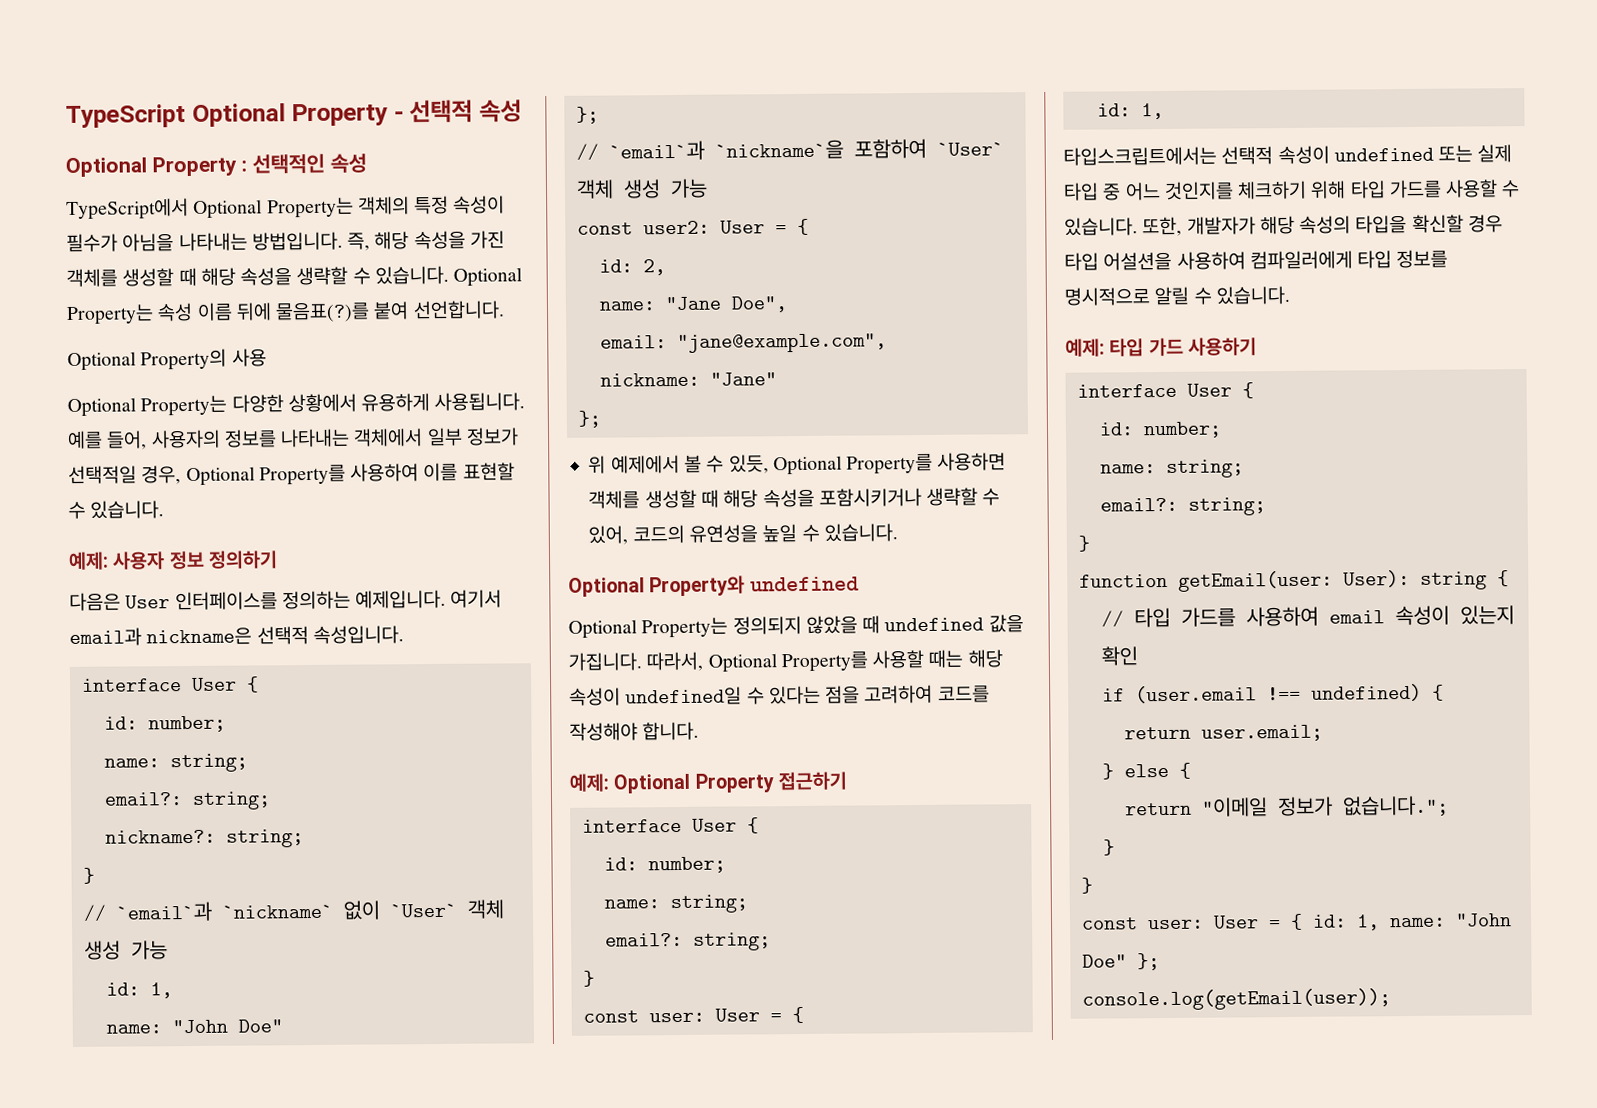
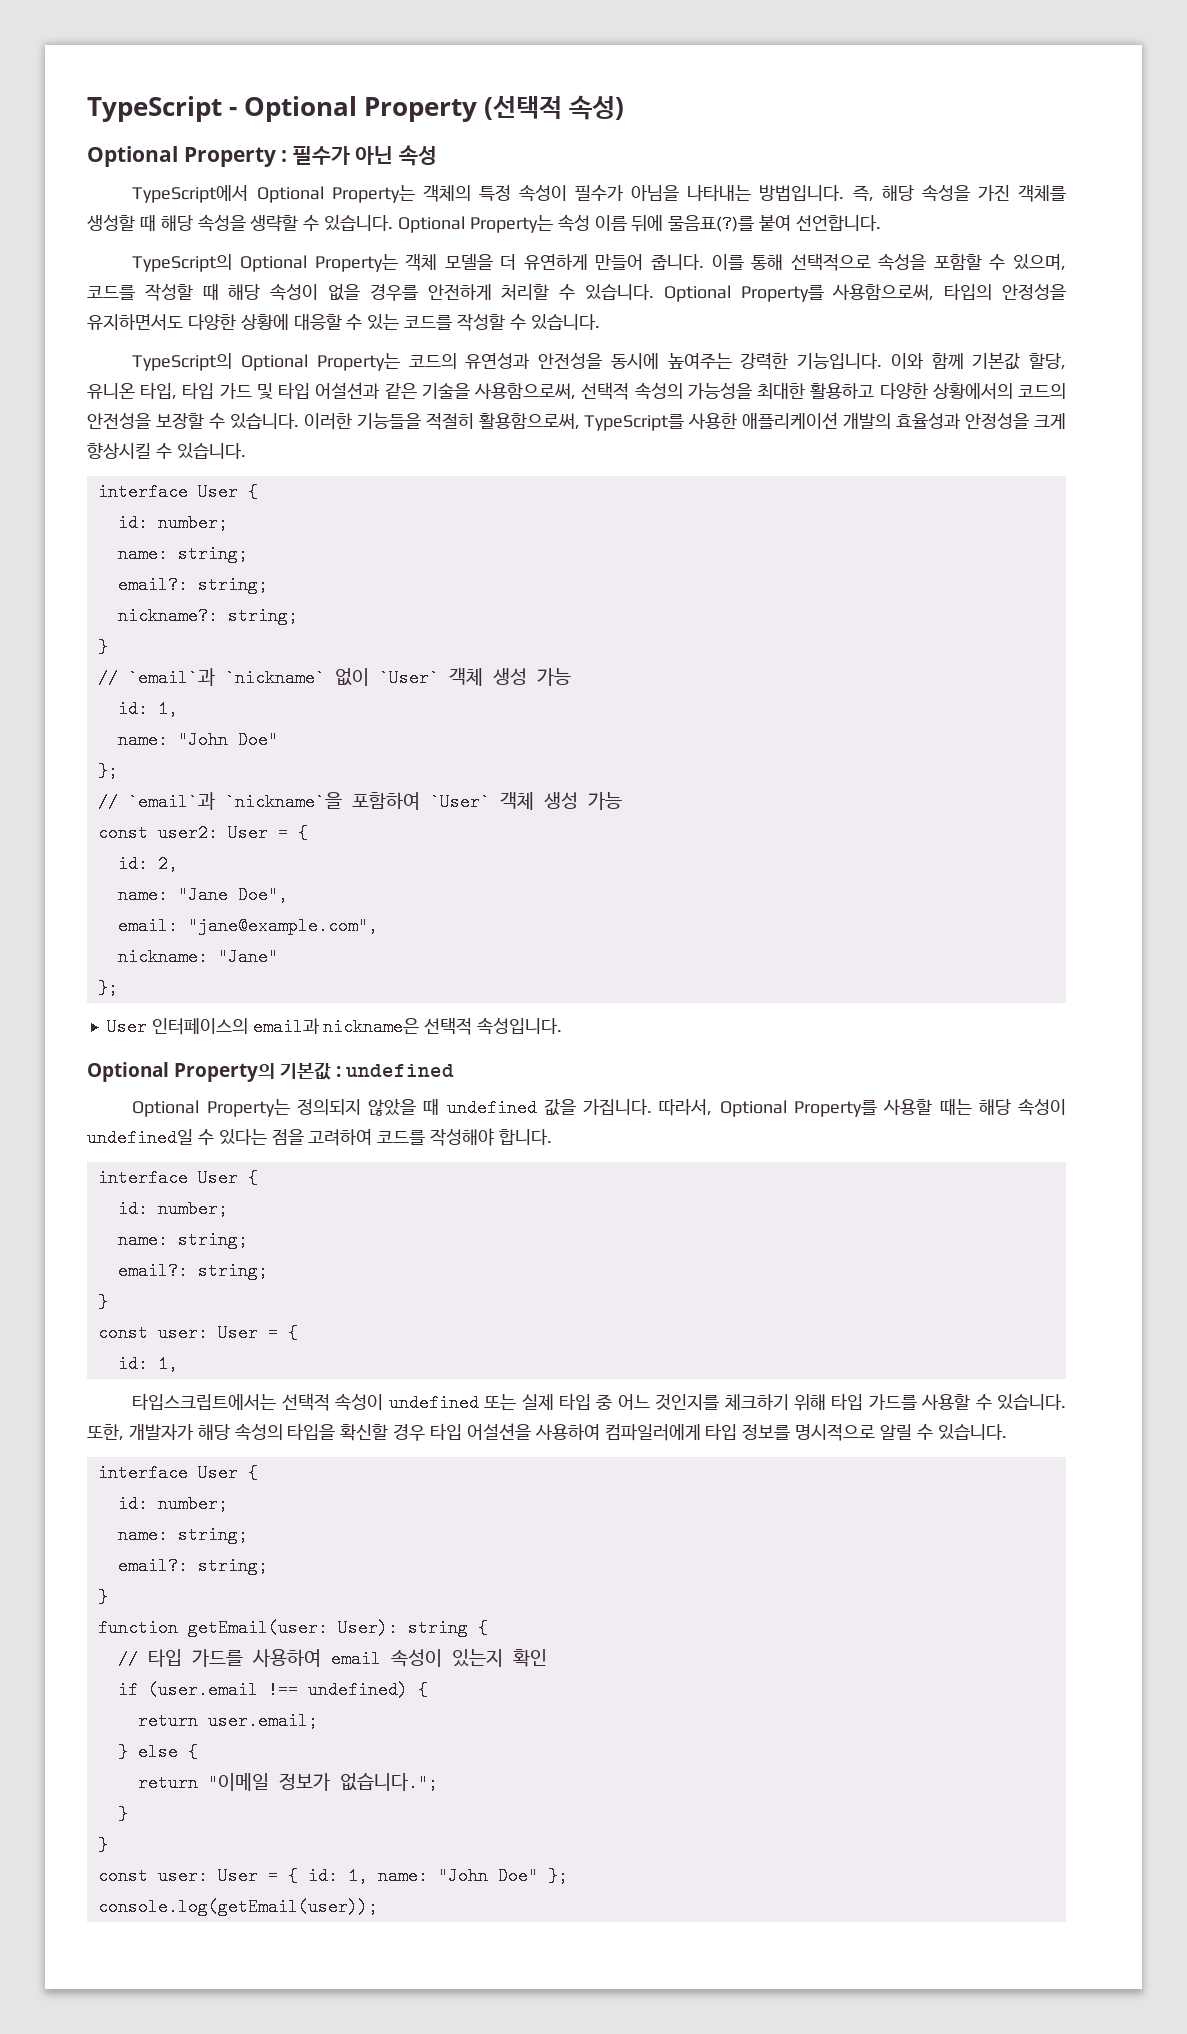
- TypeScript Optional Property - 선택적 속성
+ TypeScript - Optional Property (선택적 속성)
- Optional Property : 선택적인 속성
+ Optional Property : 필수가 아닌 속성
- Optional Property의 사용
- Optional Property는 다양한 상황에서 유용하게 사용됩니다. 예를 들어, 사용자의 정보를 나타내는 객체에서 일부 정보가 선택적일 경우, Optional Property를 사용하여 이를 표현할 수 있습니다.
- 예제: 사용자 정보 정의하기
- 다음은 User 인터페이스를 정의하는 예제입니다. 여기서 email과 nickname은 선택적 속성입니다.
+ TypeScript의 Optional Property는 객체 모델을 더 유연하게 만들어 줍니다. 이를 통해 선택적으로 속성을 포함할 수 있으며, 코드를 작성할 때 해당 속성이 없을 경우를 안전하게 처리할 수 있습니다. Optional Property를 사용함으로써, 타입의 안정성을 유지하면서도 다양한 상황에 대응할 수 있는 코드를 작성할 수 있습니다.
+ TypeScript의 Optional Property는 코드의 유연성과 안전성을 동시에 높여주는 강력한 기능입니다. 이와 함께 기본값 할당, 유니온 타입, 타입 가드 및 타입 어설션과 같은 기술을 사용함으로써, 선택적 속성의 가능성을 최대한 활용하고 다양한 상황에서의 코드의 안전성을 보장할 수 있습니다. 이러한 기능들을 적절히 활용함으로써, TypeScript를 사용한 애플리케이션 개발의 효율성과 안정성을 크게 향상시킬 수 있습니다.
- 위 예제에서 볼 수 있듯, Optional Property를 사용하면 객체를 생성할 때 해당 속성을 포함시키거나 생략할 수 있어, 코드의 유연성을 높일 수 있습니다.
- Optional Property와 undefined
+ User 인터페이스의 email과 nickname은 선택적 속성입니다.
+ Optional Property의 기본값 : undefined
- 예제: Optional Property 접근하기
- 예제: 타입 가드 사용하기

